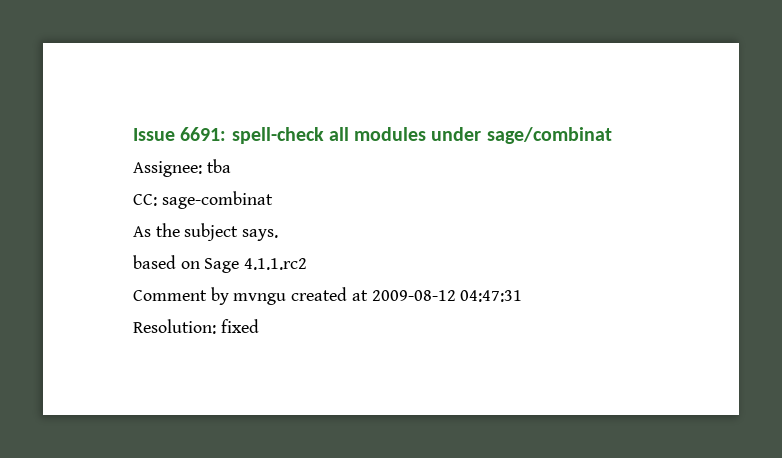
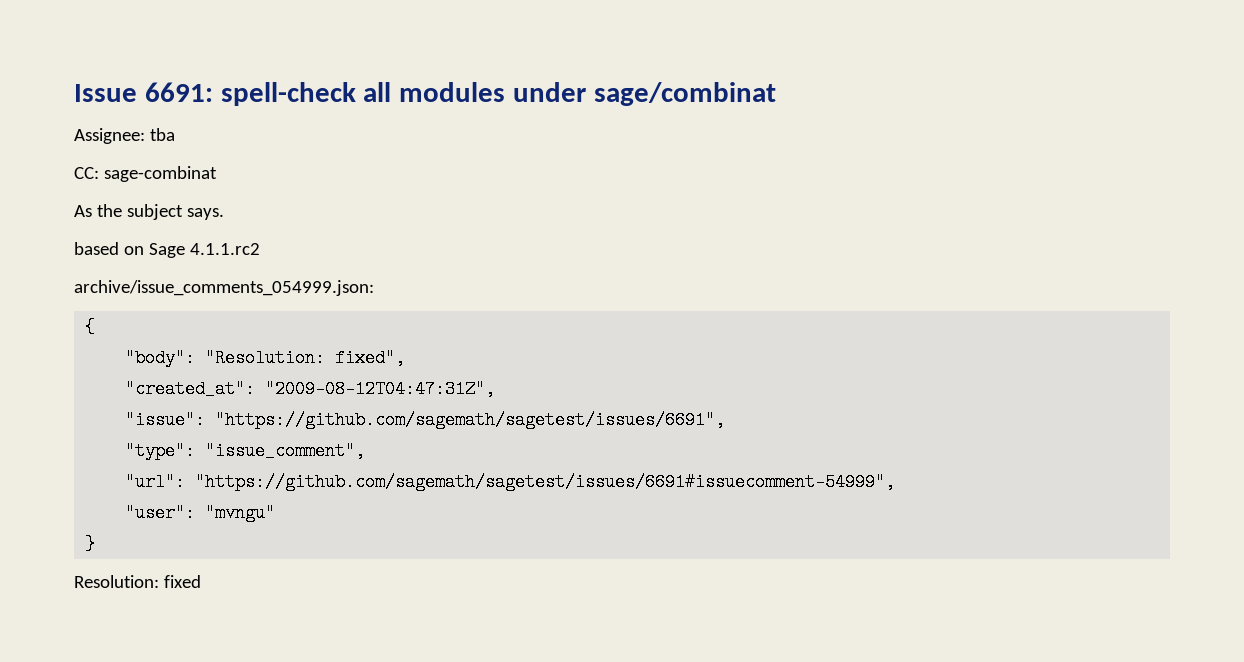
- Comment by mvngu created at 2009-08-12 04:47:31
+ archive/issue_comments_054999.json:
+ {
+ "body": "Resolution: fixed",
+ "created_at": "2009-08-12T04:47:31Z",
+ "issue": "https://github.com/sagemath/sagetest/issues/6691",
+ "type": "issue_comment",
+ "url": "https://github.com/sagemath/sagetest/issues/6691#issuecomment-54999",
+ "user": "mvngu"
+ }

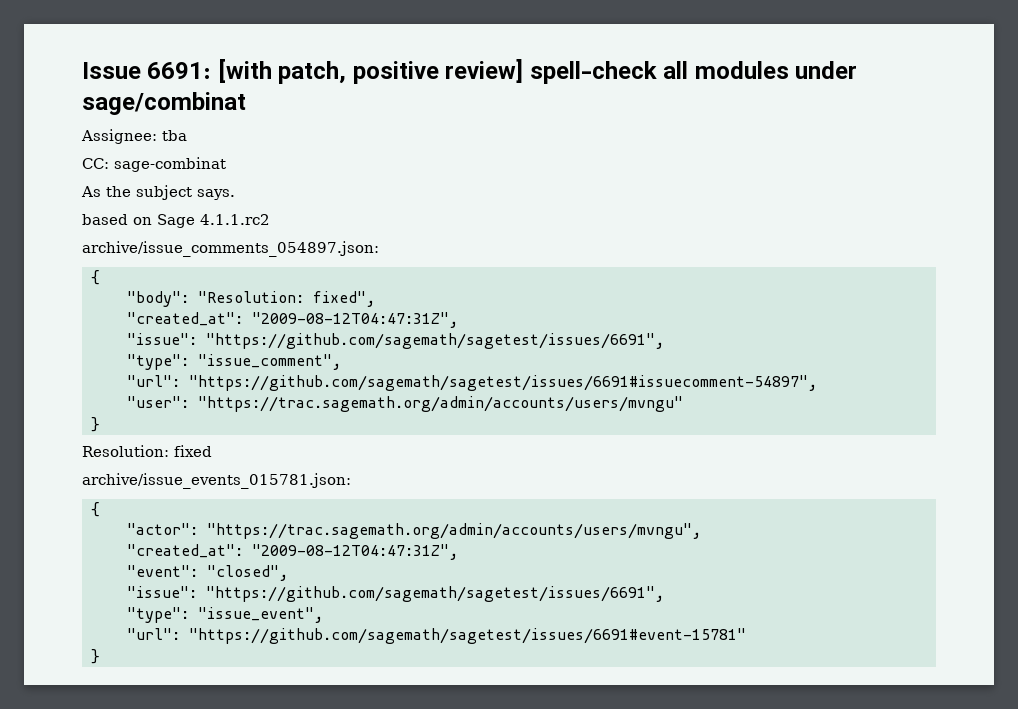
- Issue 6691: spell-check all modules under sage/combinat
+ Issue 6691: [with patch, positive review] spell-check all modules under sage/combinat
- archive/issue_comments_054999.json:
+ archive/issue_comments_054897.json:
- "url": "https://github.com/sagemath/sagetest/issues/6691#issuecomment-54999",
+ "url": "https://github.com/sagemath/sagetest/issues/6691#issuecomment-54897",
- "user": "mvngu"
+ "user": "https://trac.sagemath.org/admin/accounts/users/mvngu"
+ archive/issue_events_015781.json:
+ {
+ "actor": "https://trac.sagemath.org/admin/accounts/users/mvngu",
+ "created_at": "2009-08-12T04:47:31Z",
+ "event": "closed",
+ "issue": "https://github.com/sagemath/sagetest/issues/6691",
+ "type": "issue_event",
+ "url": "https://github.com/sagemath/sagetest/issues/6691#event-15781"
+ }

